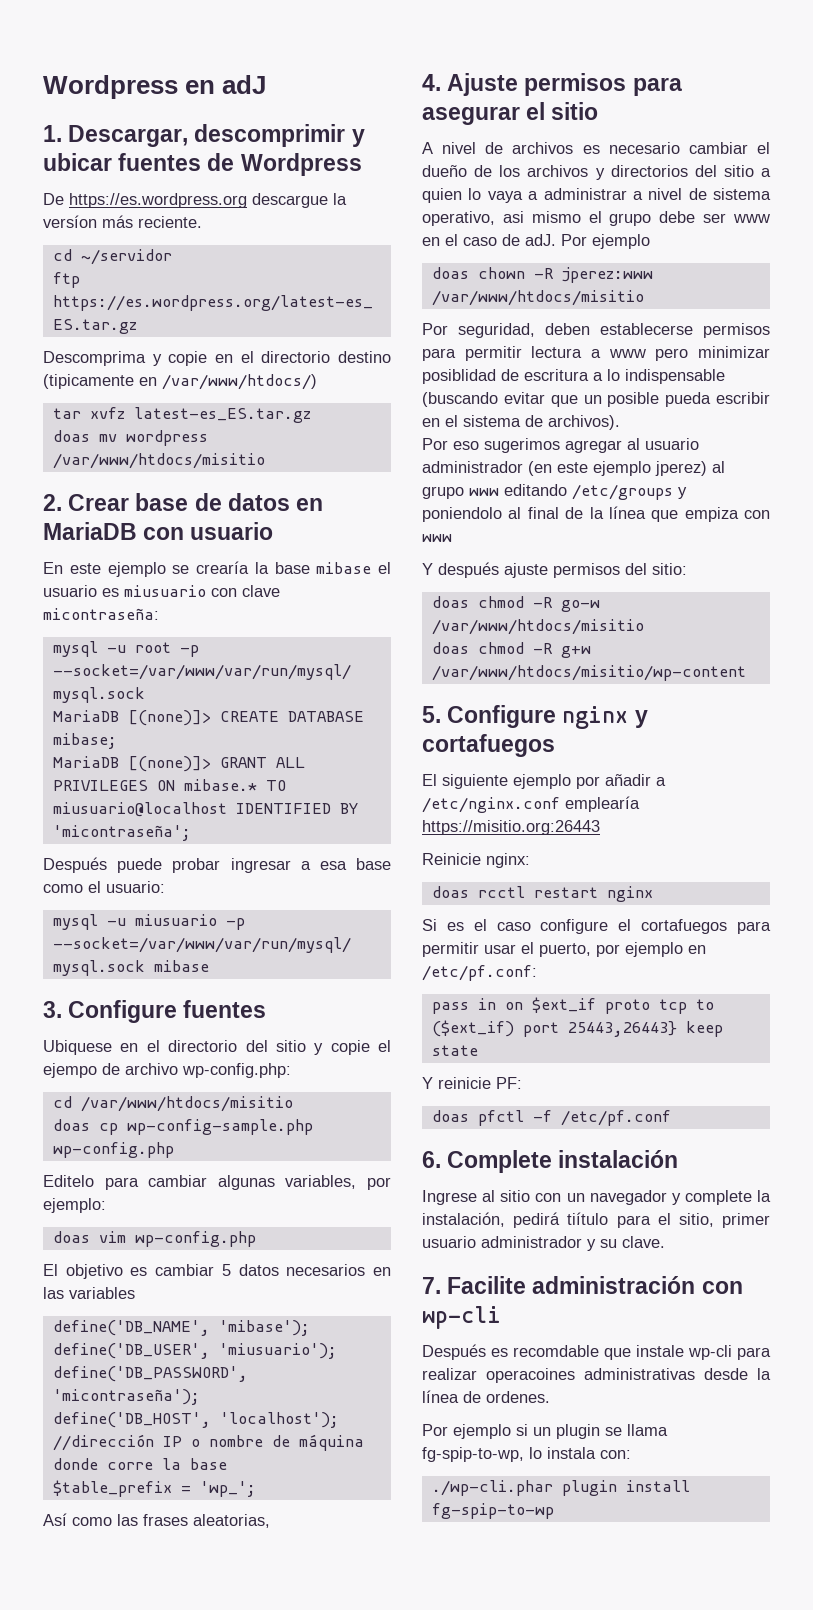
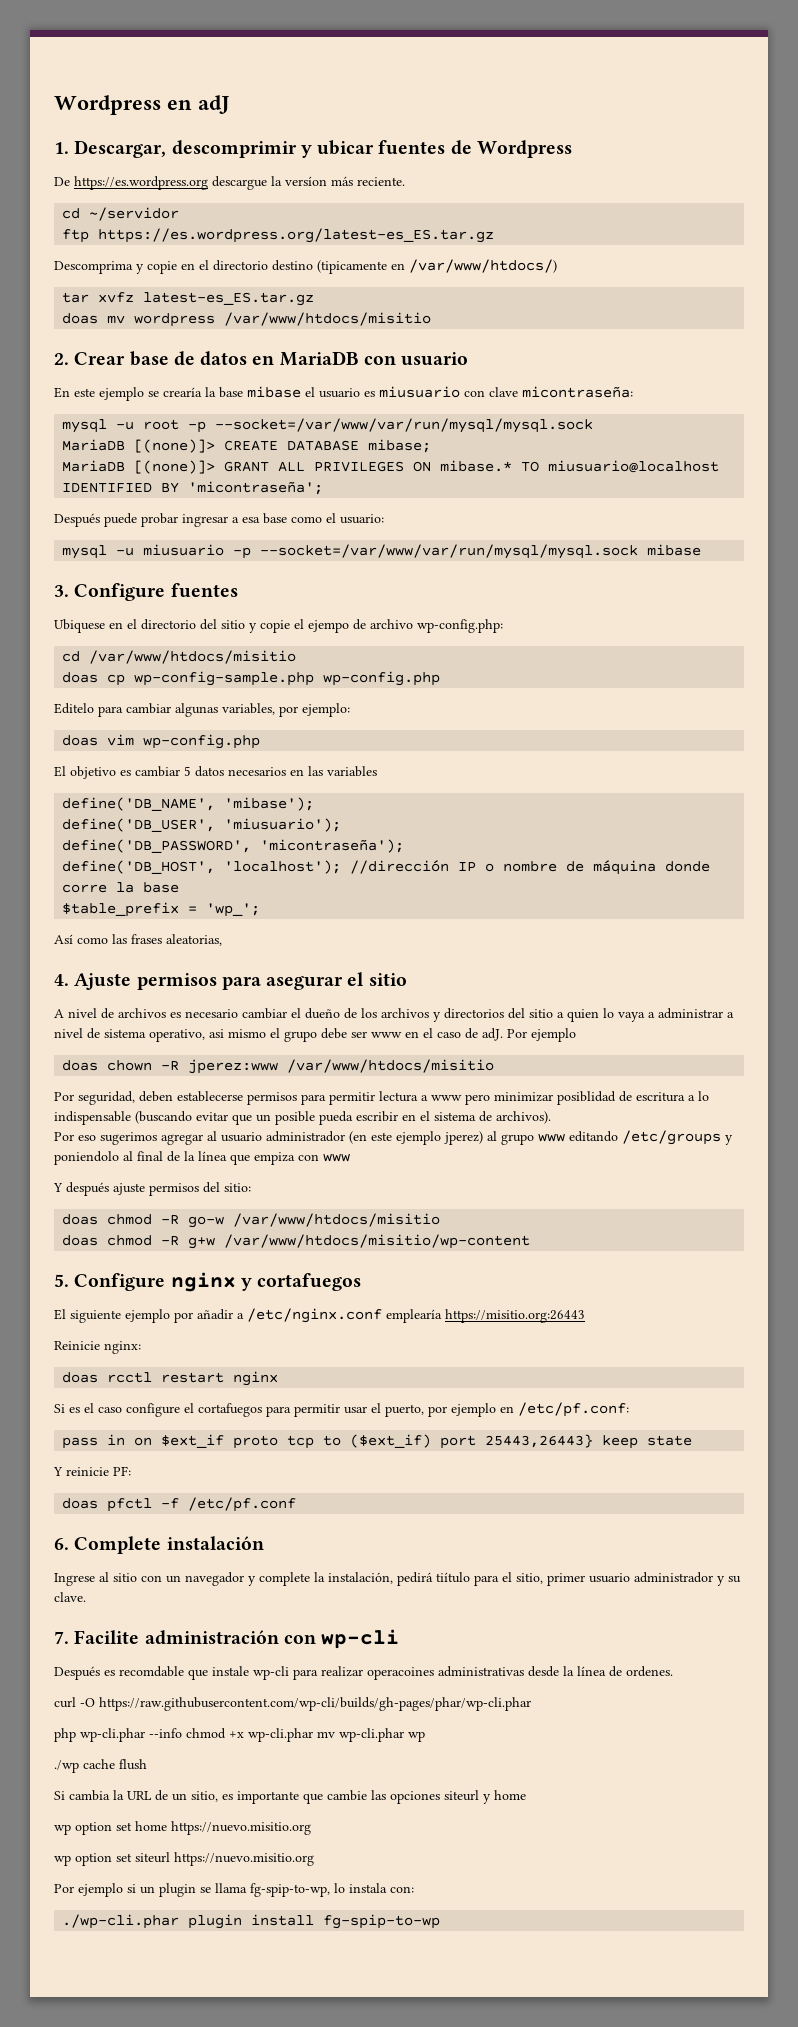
+ curl -O https://raw.githubusercontent.com/wp-cli/builds/gh-pages/phar/wp-cli.phar
+ php wp-cli.phar --info chmod +x wp-cli.phar mv wp-cli.phar wp
+ ./wp cache flush
+ Si cambia la URL de un sitio, es importante que cambie las opciones siteurl y home
+ wp option set home https://nuevo.misitio.org
+ wp option set siteurl https://nuevo.misitio.org

